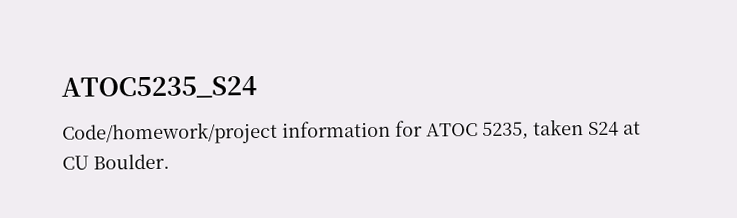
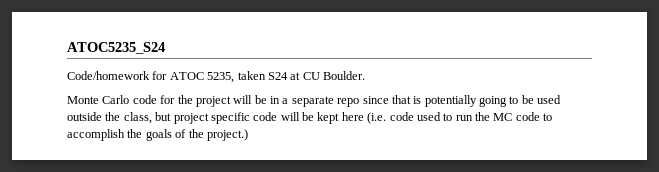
- Code/homework/project information for ATOC 5235, taken S24 at CU Boulder.
+ Code/homework for ATOC 5235, taken S24 at CU Boulder.
+ Monte Carlo code for the project will be in a separate repo since that is potentially going to be used outside the class, but project specific code will be kept here (i.e. code used to run the MC code to accomplish the goals of the project.)

